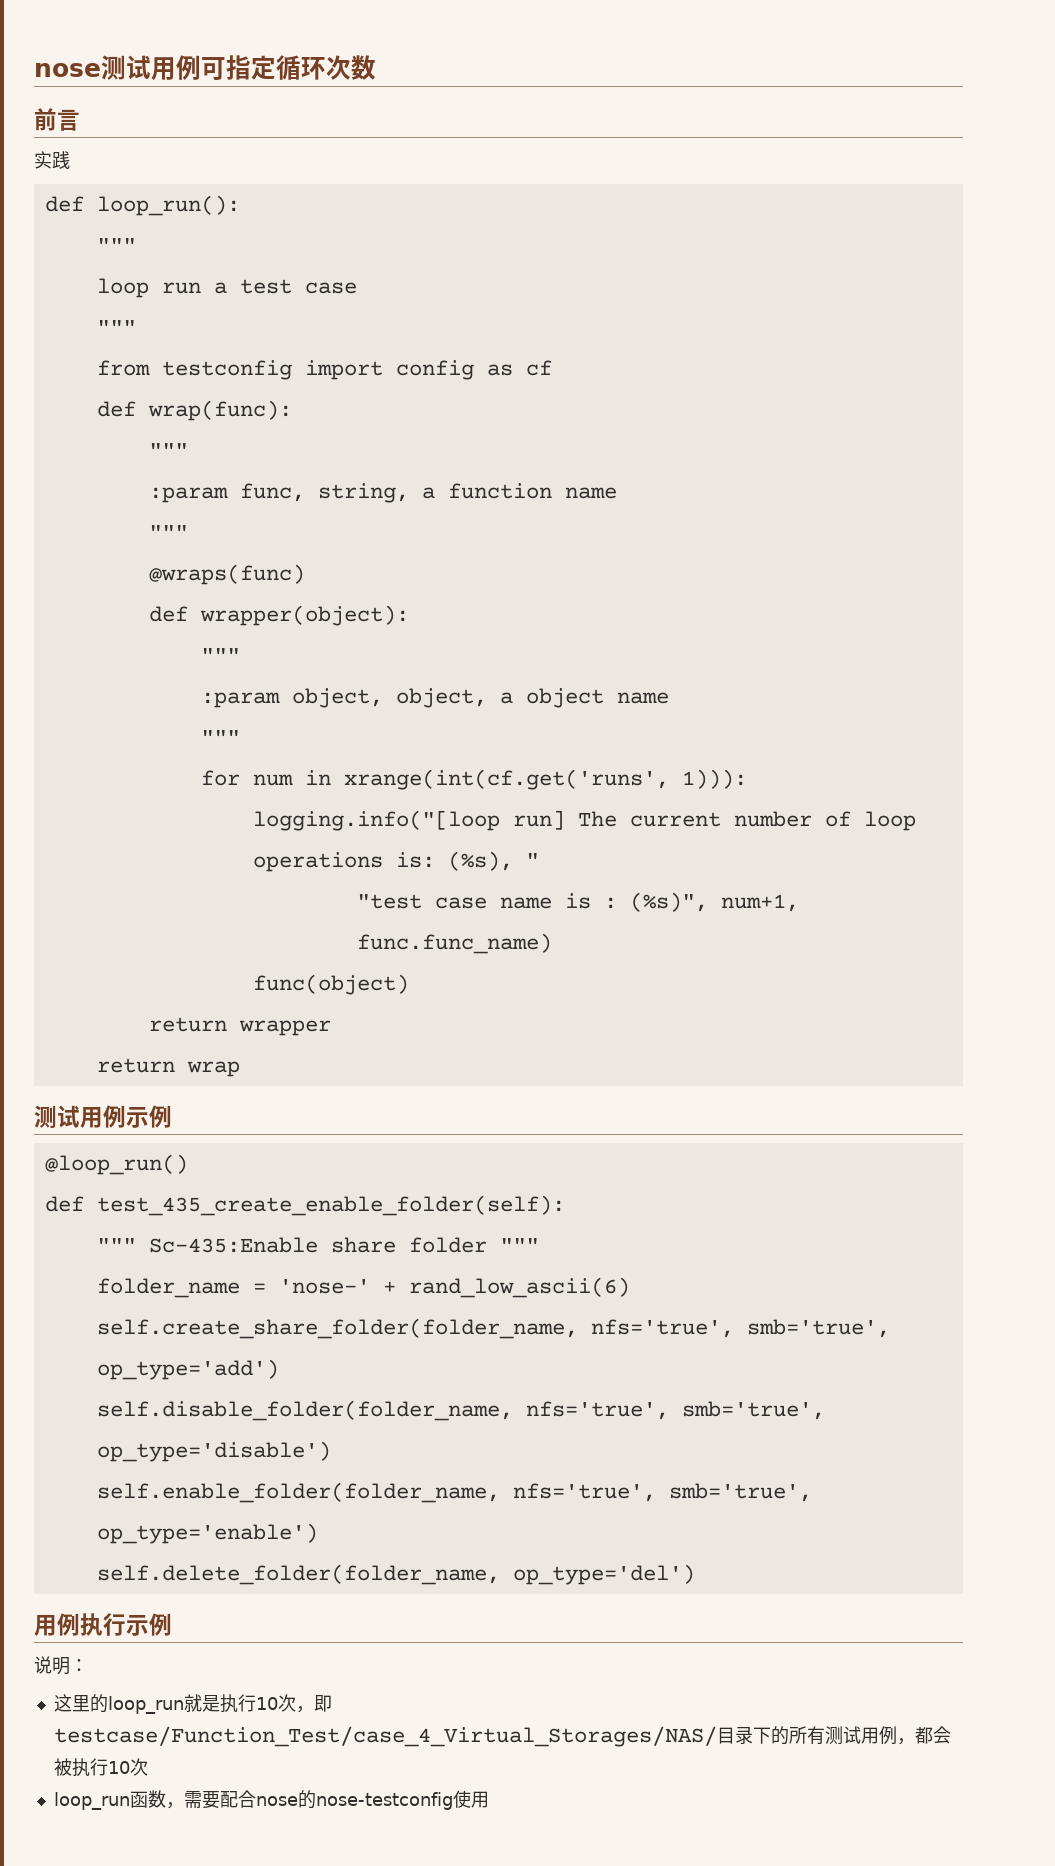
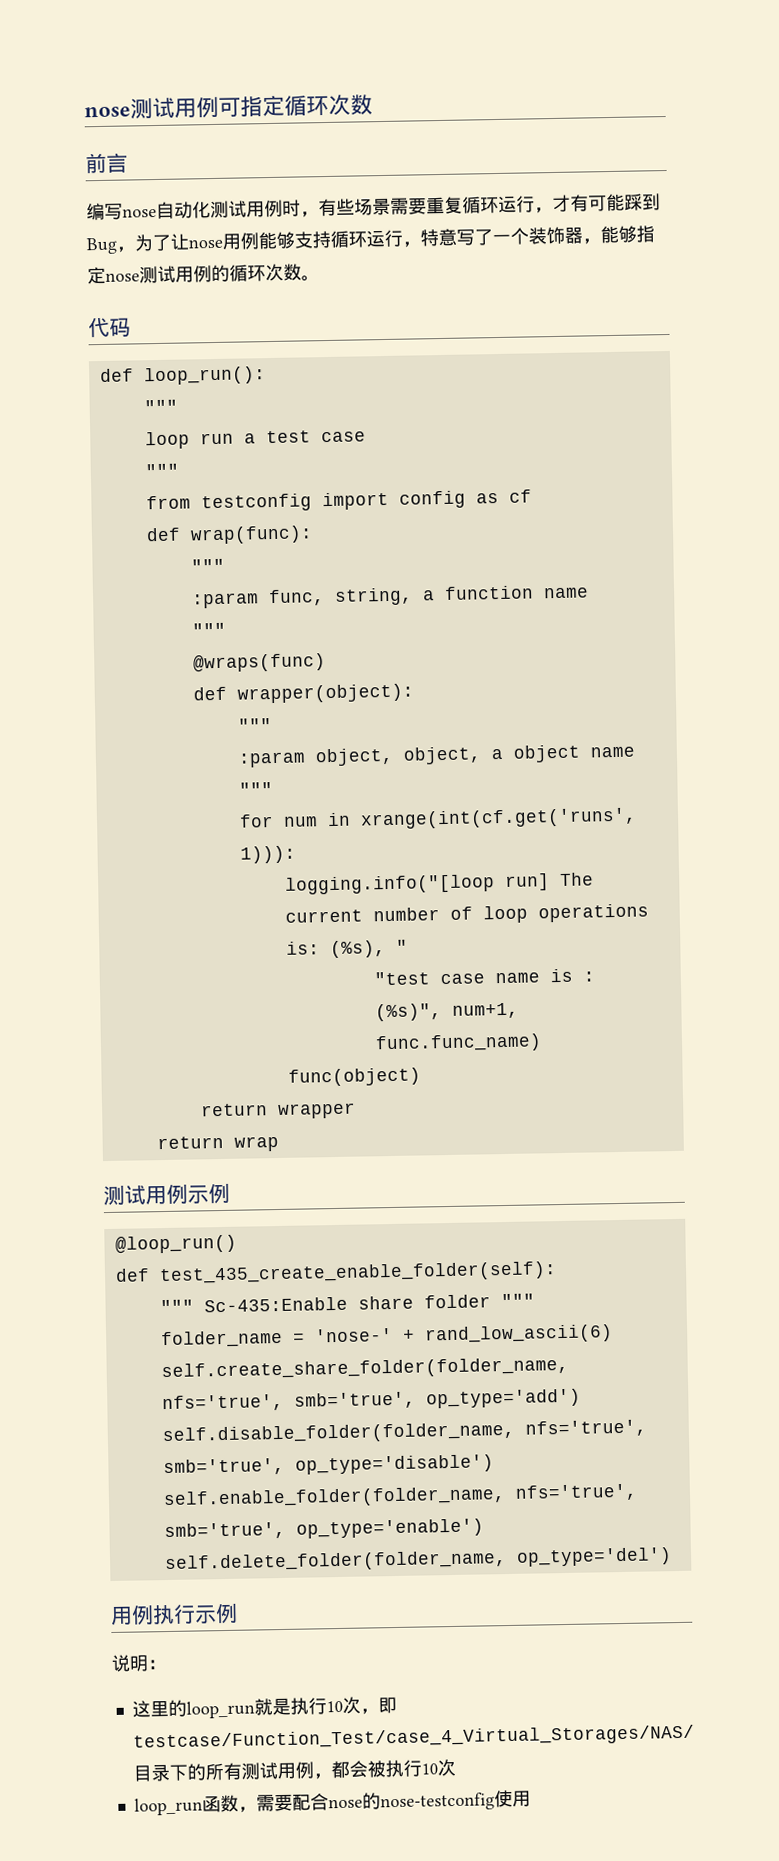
- 实践
+ 编写nose自动化测试用例时，有些场景需要重复循环运行，才有可能踩到Bug，为了让nose用例能够支持循环运行，特意写了一个装饰器，能够指定nose测试用例的循环次数。
+ 代码

